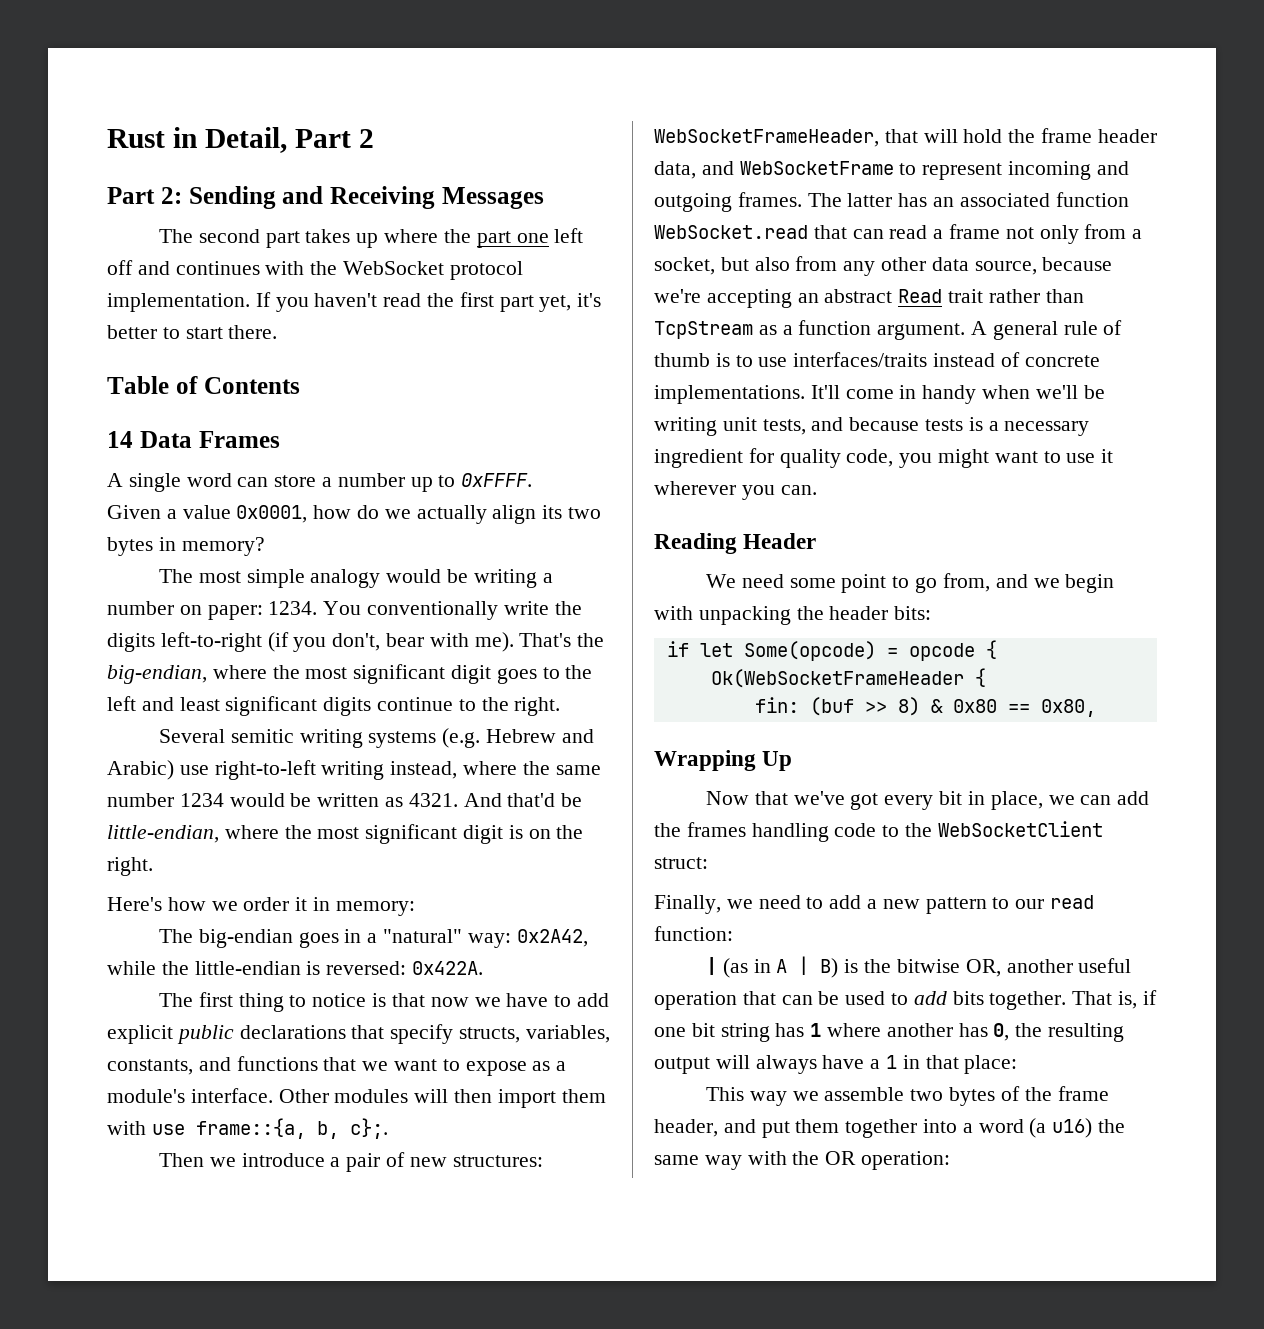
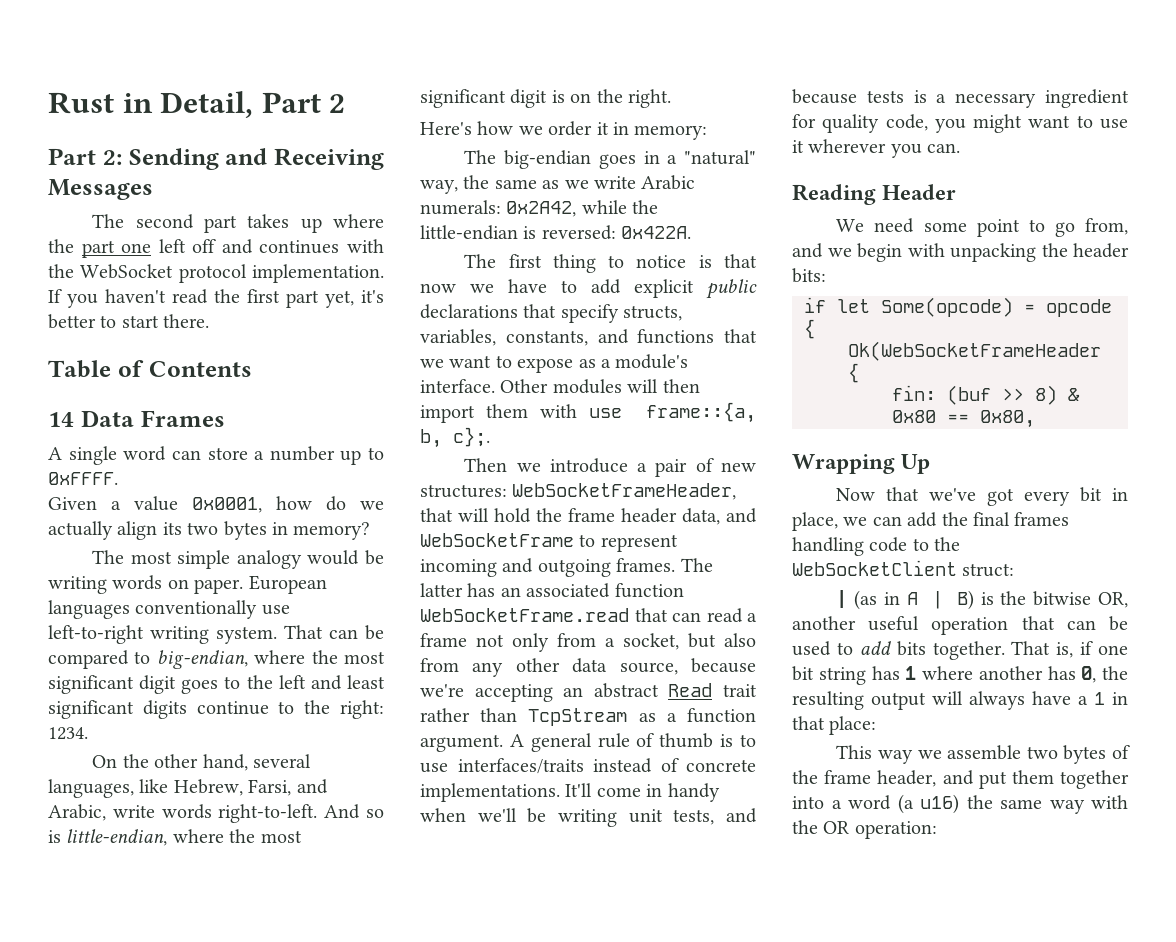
- The most simple analogy would be writing a number on paper: 1234. You conventionally write the digits left-to-right (if you don't, bear with me). That's the big-endian, where the most significant digit goes to the left and least significant digits continue to the right.
- Several semitic writing systems (e.g. Hebrew and Arabic) use right-to-left writing instead, where the same number 1234 would be written as 4321. And that'd be little-endian, where the most significant digit is on the right.
+ The most simple analogy would be writing words on paper. European languages conventionally use left-to-right writing system. That can be compared to big-endian, where the most significant digit goes to the left and least significant digits continue to the right: 1234.
+ On the other hand, several languages, like Hebrew, Farsi, and Arabic, write words right-to-left. And so is little-endian, where the most significant digit is on the right.
- The big-endian goes in a "natural" way: 0x2A42, while the little-endian is reversed: 0x422A.
+ The big-endian goes in a "natural" way, the same as we write Arabic numerals: 0x2A42, while the little-endian is reversed: 0x422A.
- The latter has an associated function WebSocket.read that can read a frame not only from a socket, but also from any other data source, because we're accepting an abstract Read trait rather than TcpStream as a function argument.
+ The latter has an associated function WebSocketFrame.read that can read a frame not only from a socket, but also from any other data source, because we're accepting an abstract Read trait rather than TcpStream as a function argument.
- Now that we've got every bit in place, we can add the frames handling code to the WebSocketClient struct:
+ Now that we've got every bit in place, we can add the final frames handling code to the WebSocketClient struct:
- Finally, we need to add a new pattern to our read function:

